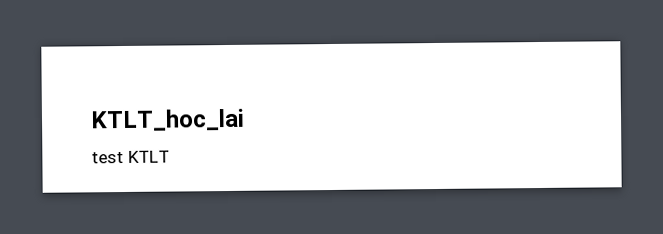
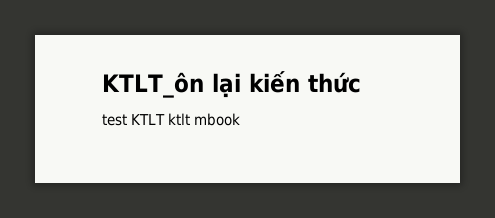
- KTLT_hoc_lai
+ KTLT_ôn lại kiến thức
- test KTLT
+ test KTLT ktlt mbook

